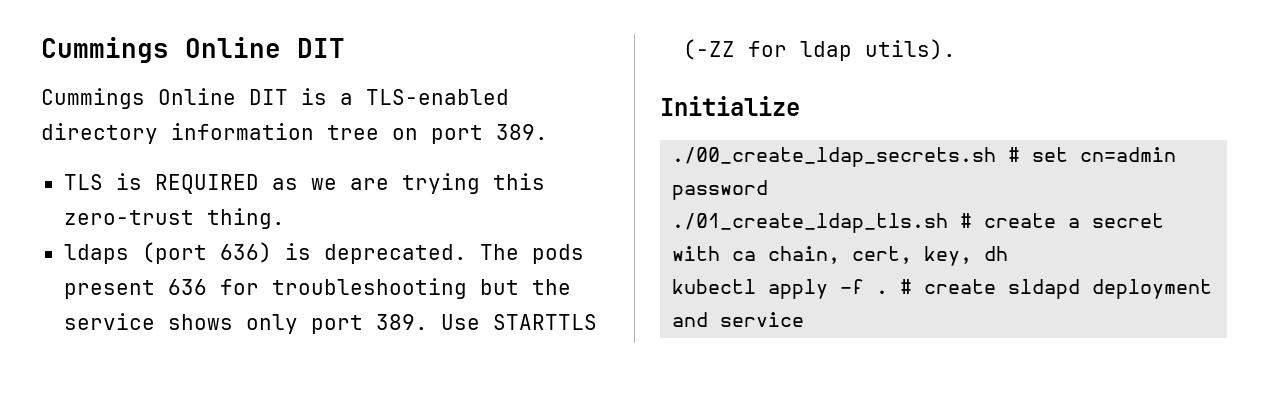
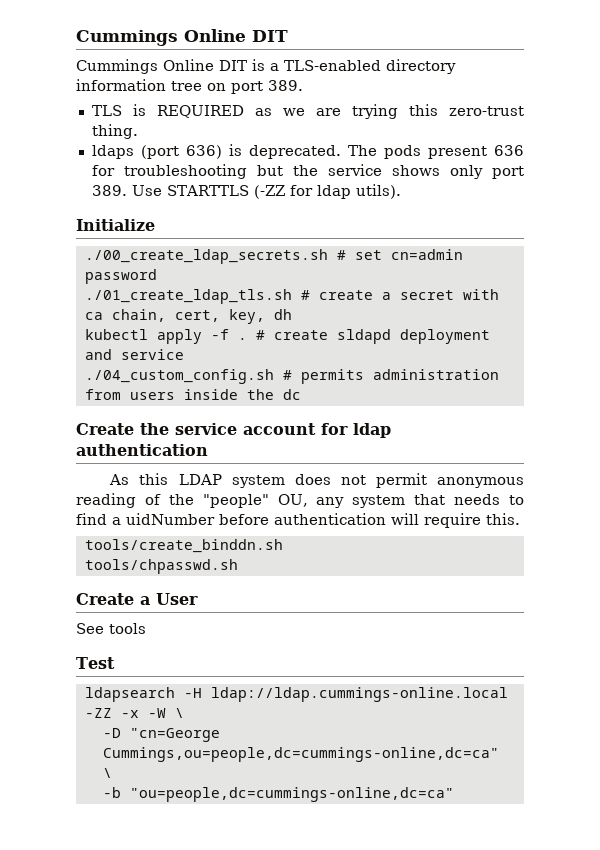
+ ./04_custom_config.sh # permits administration from users inside the dc
+ Create the service account for ldap authentication
+ As this LDAP system does not permit anonymous reading of the "people" OU, any system that needs to find a uidNumber before authentication will require this.
+ tools/create_binddn.sh
+ tools/chpasswd.sh
+ Create a User
+ See tools
+ Test
+ ldapsearch -H ldap://ldap.cummings-online.local -ZZ -x -W \
+ -D "cn=George Cummings,ou=people,dc=cummings-online,dc=ca" \
+ -b "ou=people,dc=cummings-online,dc=ca"

